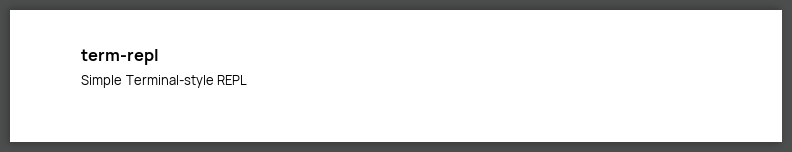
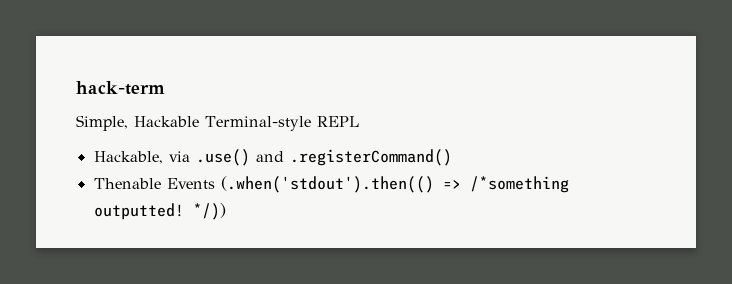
- term-repl
- Simple Terminal-style REPL
+ hack-term
+ Simple, Hackable Terminal-style REPL
+ Hackable, via .use() and .registerCommand()
+ Thenable Events (.when('stdout').then(() => /*something outputted! */))

